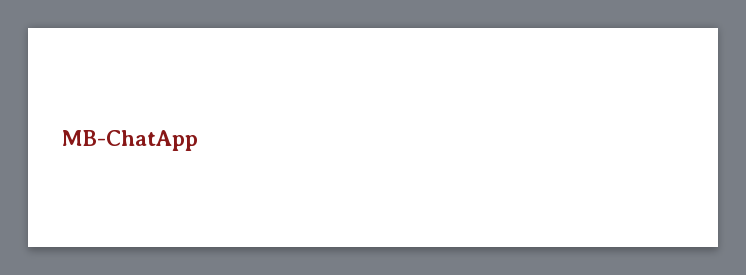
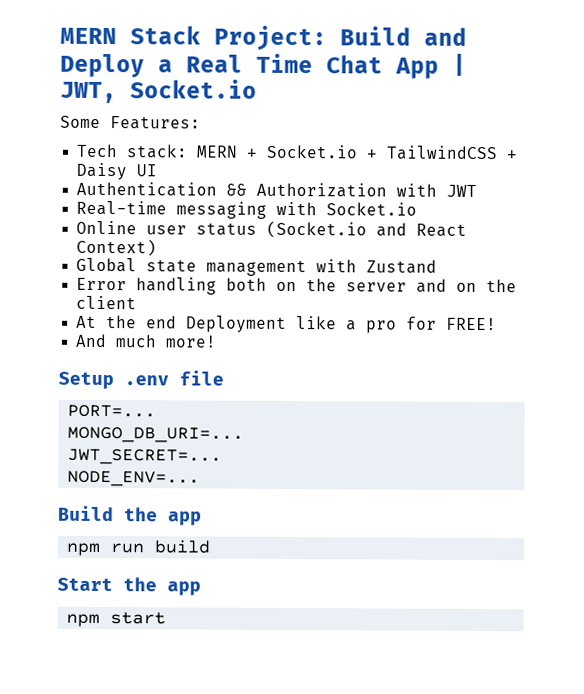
- MB-ChatApp
+ MERN Stack Project: Build and Deploy a Real Time Chat App | JWT, Socket.io
+ Some Features:
+ Tech stack: MERN + Socket.io + TailwindCSS + Daisy UI
+ Authentication && Authorization with JWT
+ Real-time messaging with Socket.io
+ Online user status (Socket.io and React Context)
+ Global state management with Zustand
+ Error handling both on the server and on the client
+ At the end Deployment like a pro for FREE!
+ And much more!
+ Setup .env file
+ PORT=...
+ MONGO_DB_URI=...
+ JWT_SECRET=...
+ NODE_ENV=...
+ Build the app
+ npm run build
+ Start the app
+ npm start

